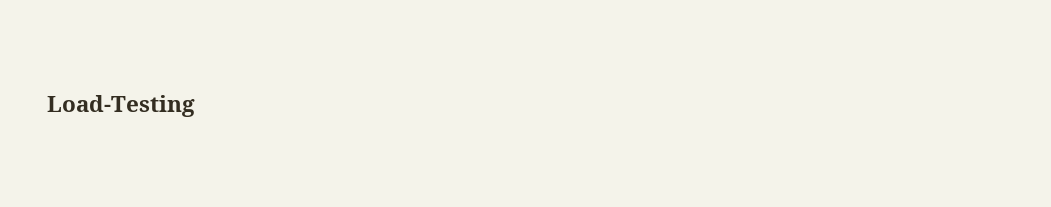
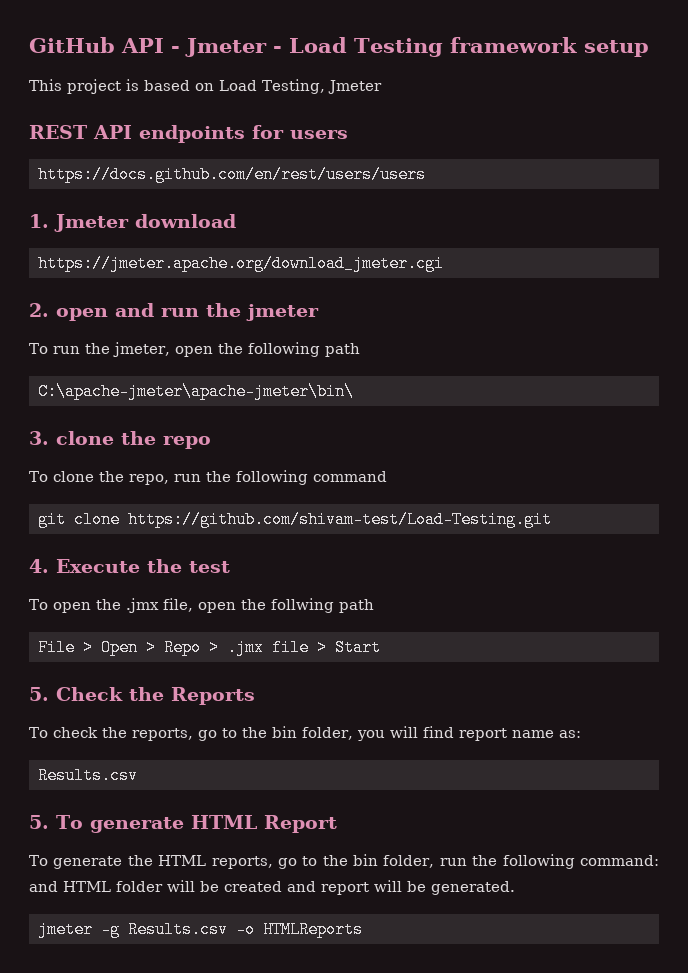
- Load-Testing
+ GitHub API - Jmeter - Load Testing framework setup
+ This project is based on Load Testing, Jmeter
+ REST API endpoints for users
+ https://docs.github.com/en/rest/users/users
+ 1. Jmeter download
+ https://jmeter.apache.org/download_jmeter.cgi
+ 2. open and run the jmeter
+ To run the jmeter, open the following path
+ C:\apache-jmeter\apache-jmeter\bin\
+ 3. clone the repo
+ To clone the repo, run the following command
+ git clone https://github.com/shivam-test/Load-Testing.git
+ 4. Execute the test
+ To open the .jmx file, open the follwing path
+ File > Open > Repo > .jmx file > Start
+ 5. Check the Reports
+ To check the reports, go to the bin folder, you will find report name as:
+ Results.csv
+ 5. To generate HTML Report
+ To generate the HTML reports, go to the bin folder, run the following command: and HTML folder will be created and report will be generated.
+ jmeter -g Results.csv -o HTMLReports

